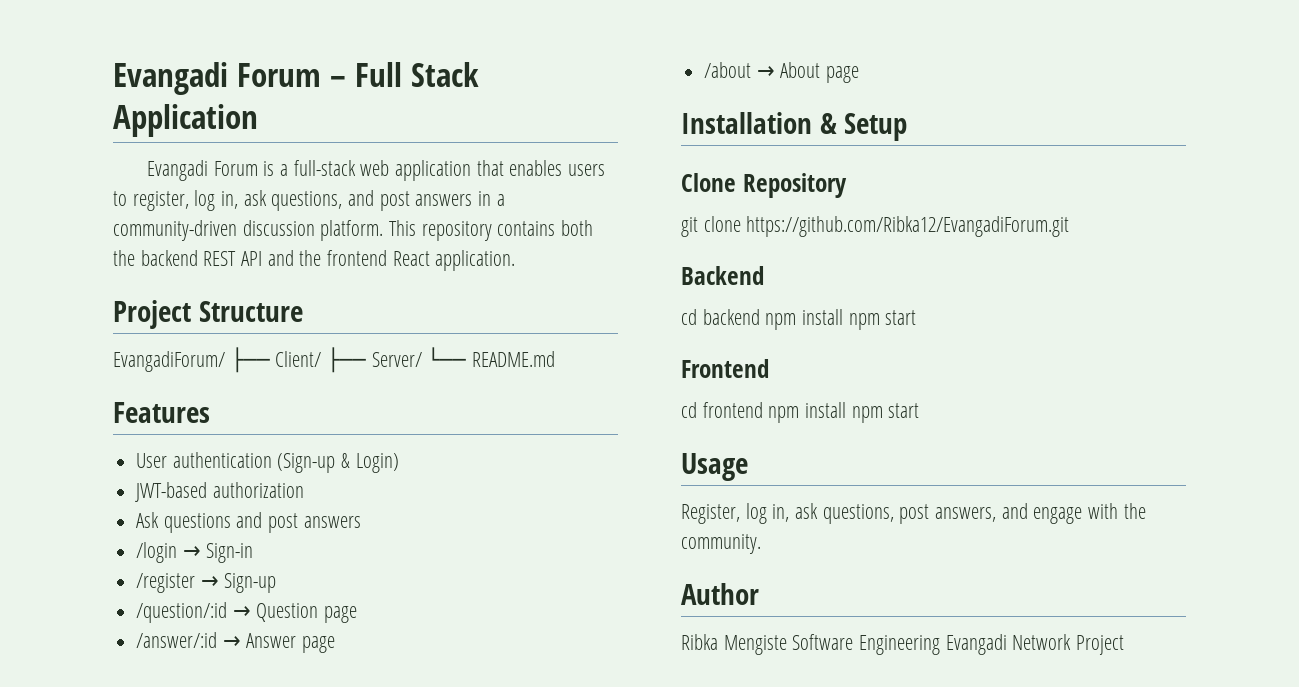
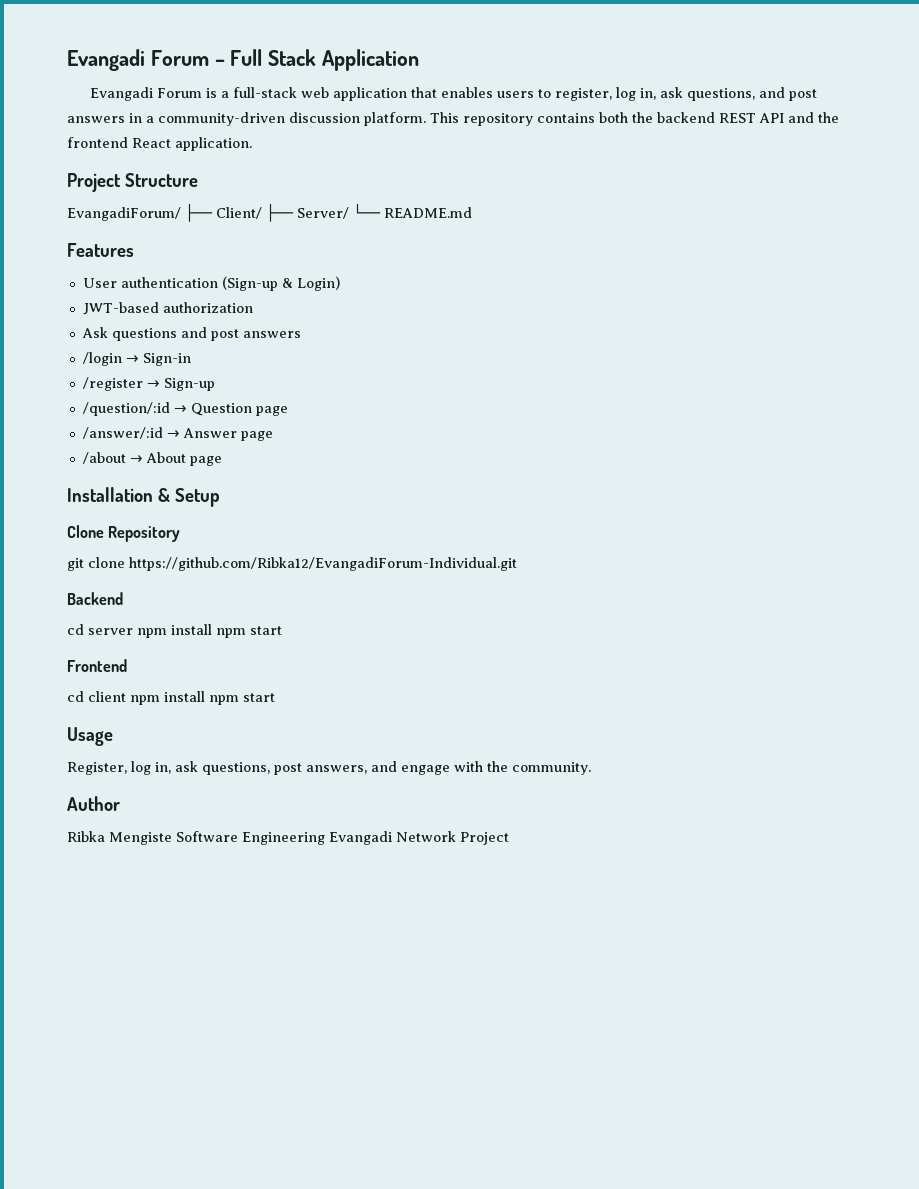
- git clone https://github.com/Ribka12/EvangadiForum.git
+ git clone https://github.com/Ribka12/EvangadiForum-Individual.git
- cd backend npm install npm start
+ cd server npm install npm start
- cd frontend npm install npm start
+ cd client npm install npm start

